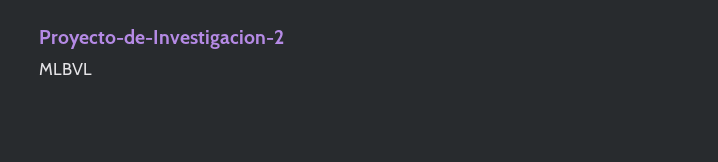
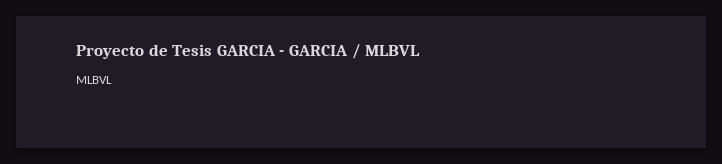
- Proyecto-de-Investigacion-2
+ Proyecto de Tesis GARCIA - GARCIA / MLBVL

